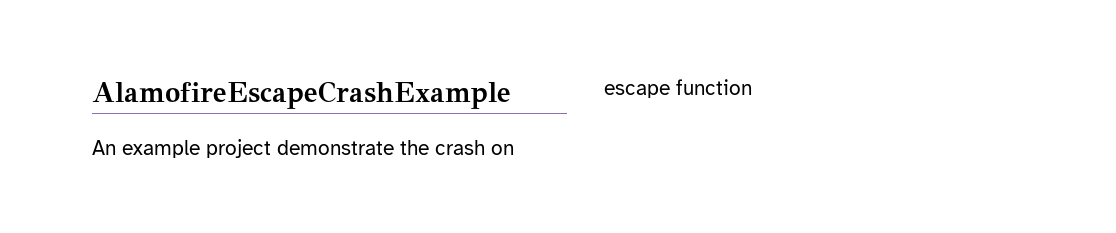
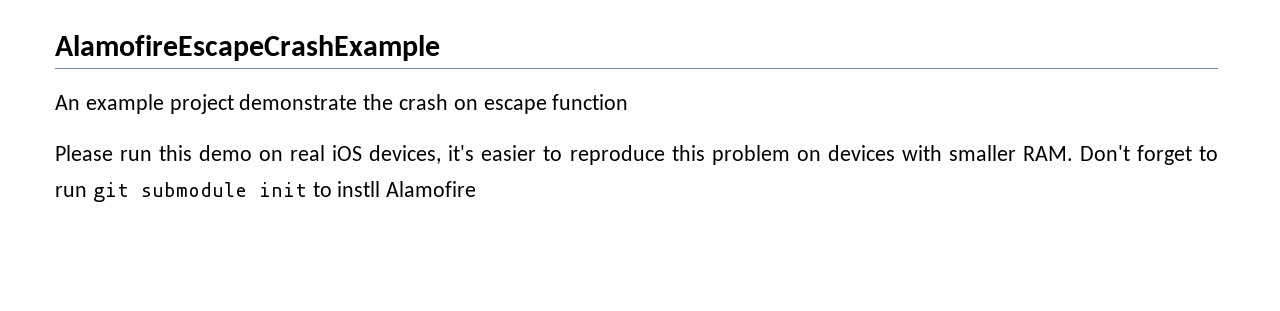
+ Please run this demo on real iOS devices, it's easier to reproduce this problem on devices with smaller RAM. Don't forget to run git submodule init to instll Alamofire

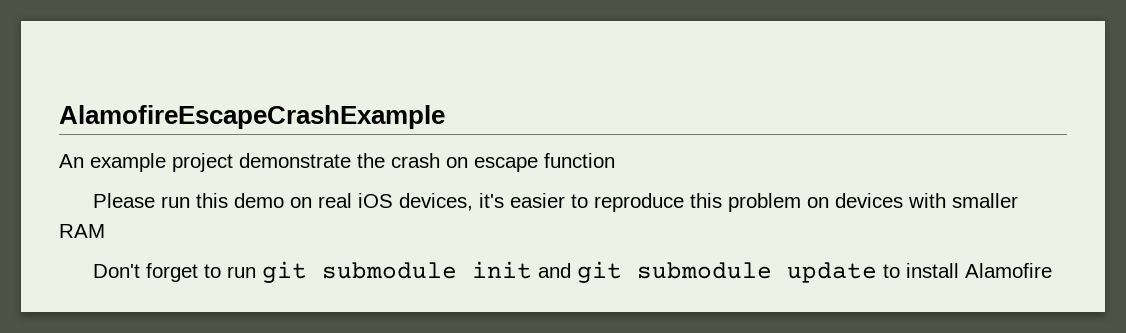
- Please run this demo on real iOS devices, it's easier to reproduce this problem on devices with smaller RAM. Don't forget to run git submodule init to instll Alamofire
+ Please run this demo on real iOS devices, it's easier to reproduce this problem on devices with smaller RAM
+ Don't forget to run git submodule init and git submodule update to install Alamofire

